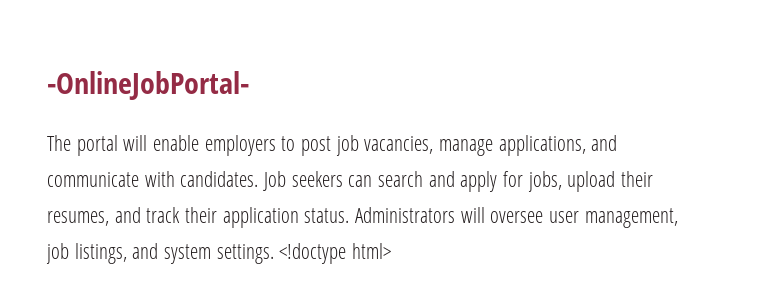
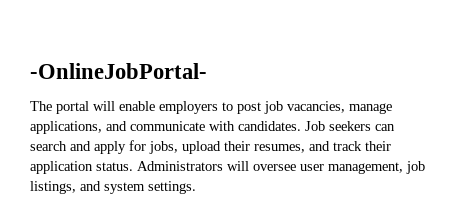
- <!doctype html>

